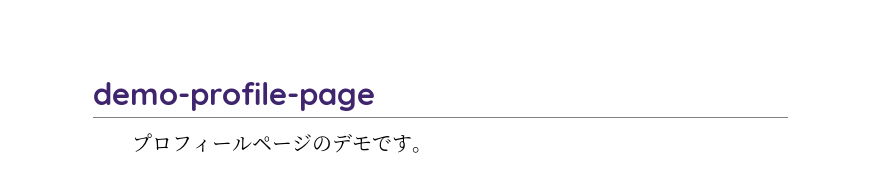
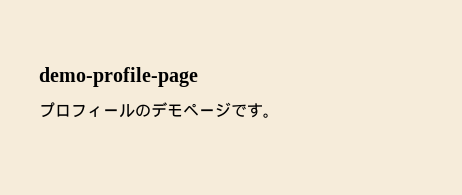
- プロフィールページのデモです。
+ プロフィールのデモページです。

